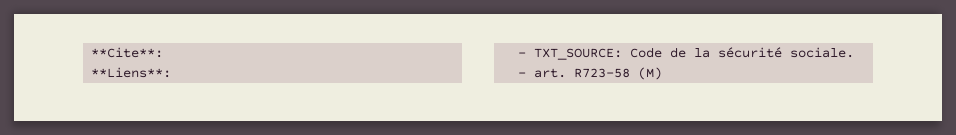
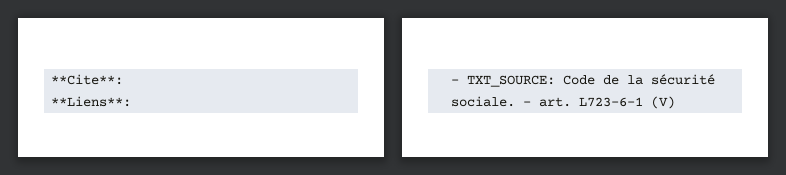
- - art. R723-58 (M)
+ - art. L723-6-1 (V)

